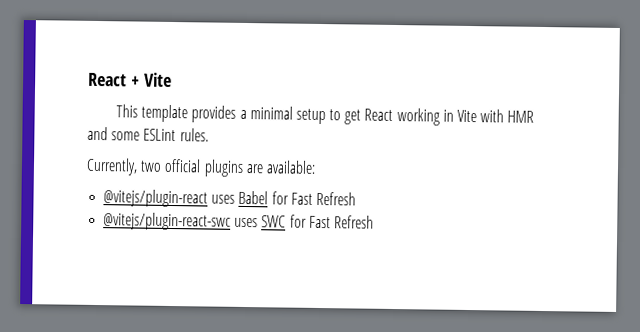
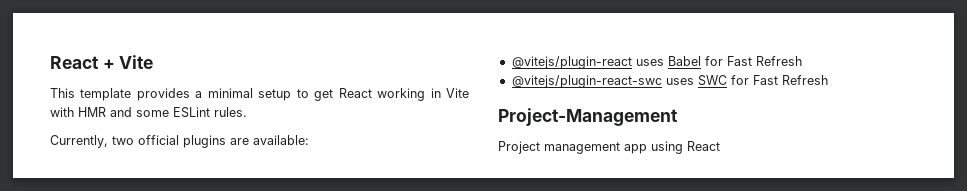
+ Project-Management
+ Project management app using React

